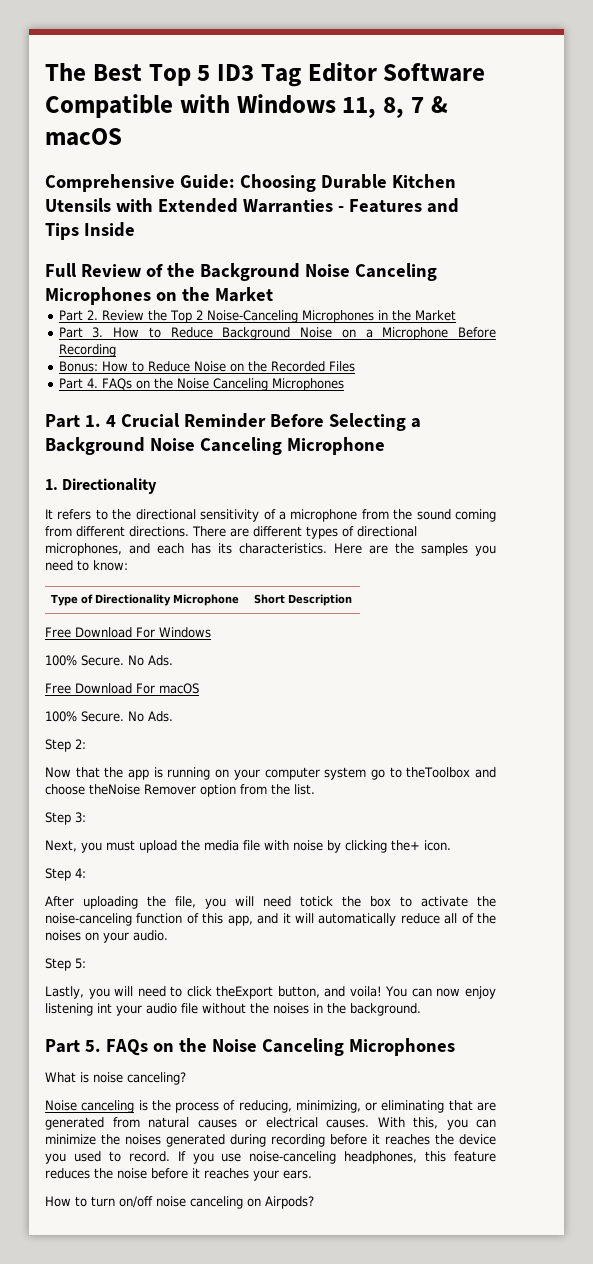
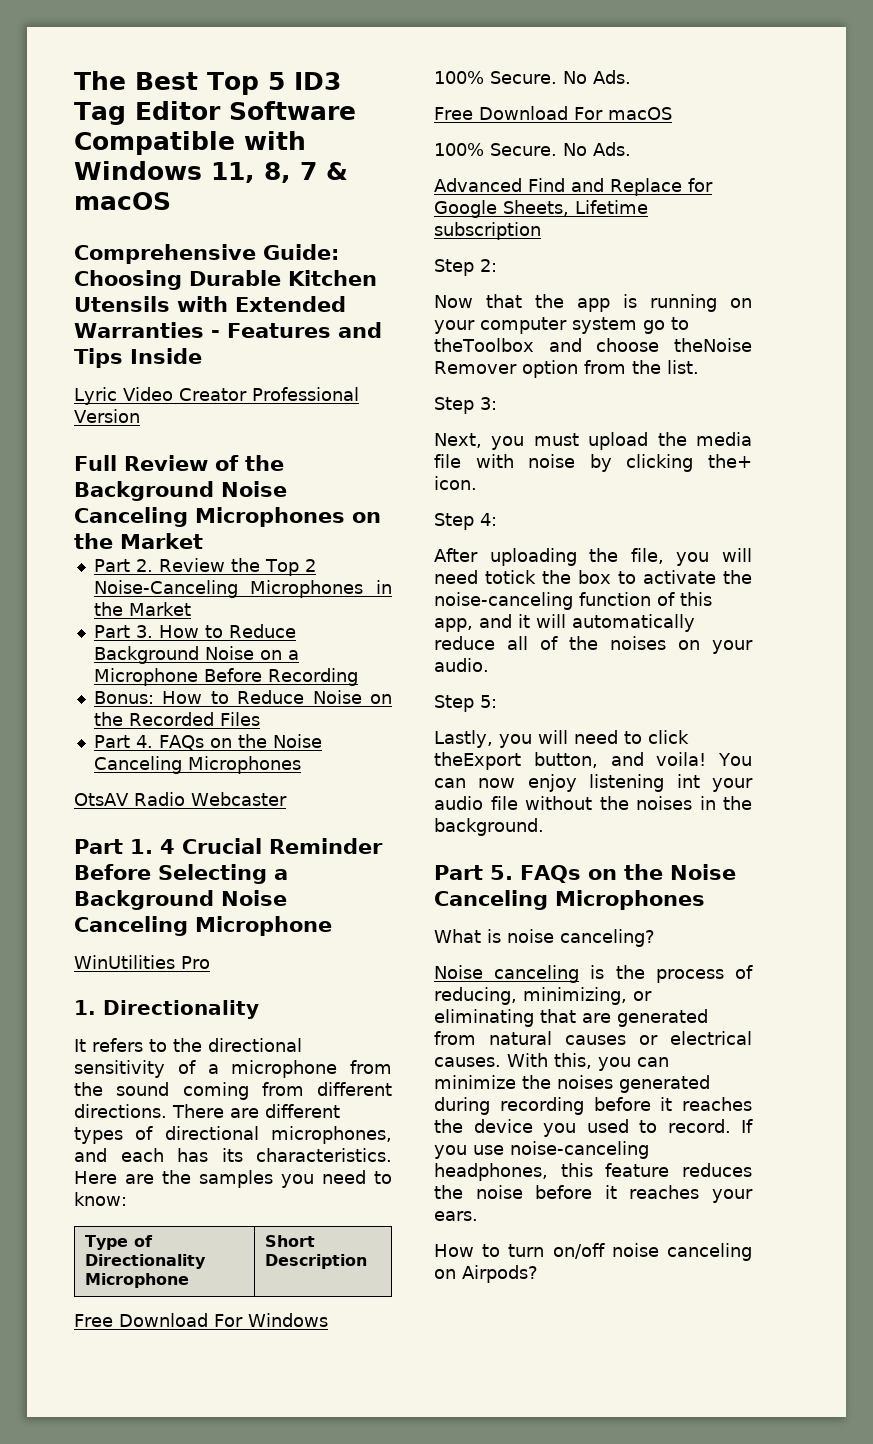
+ Lyric Video Creator Professional Version
+ OtsAV Radio Webcaster
+ WinUtilities Pro
+ Advanced Find and Replace for Google Sheets, Lifetime subscription

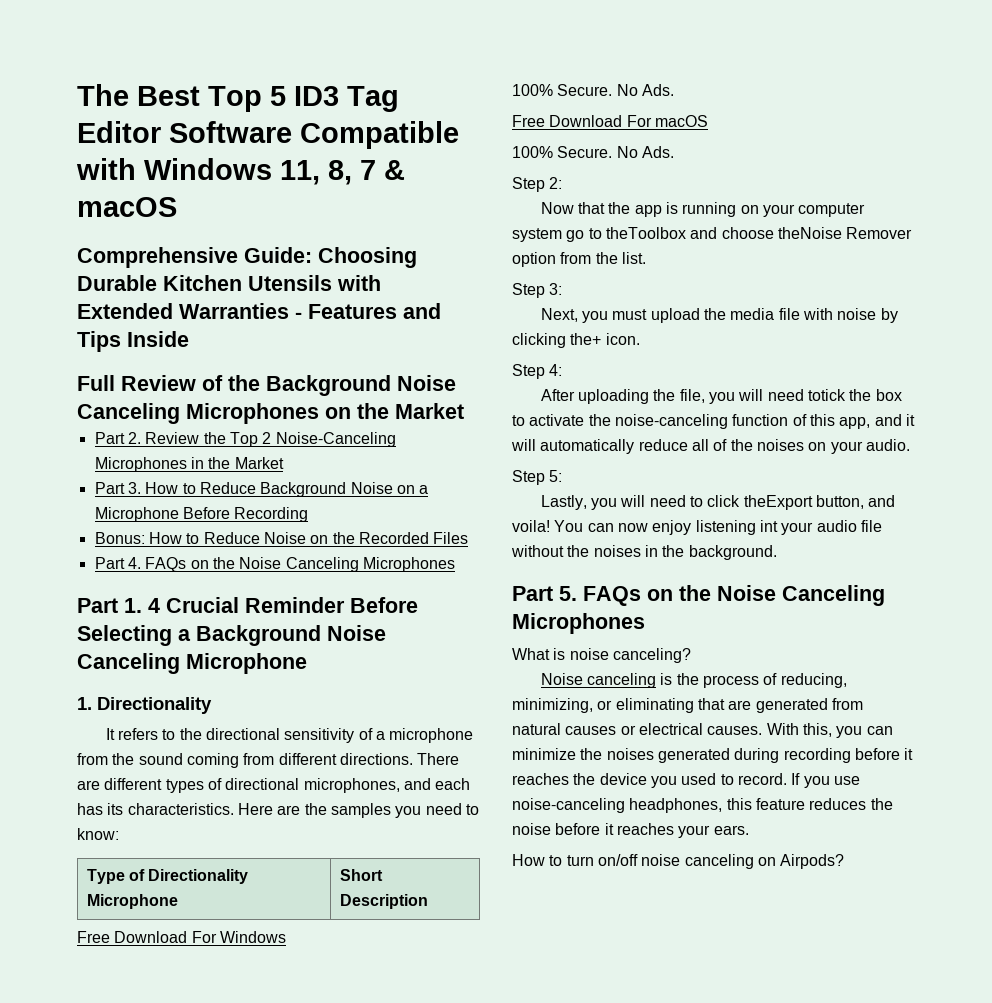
- Lyric Video Creator Professional Version
- OtsAV Radio Webcaster
- WinUtilities Pro
- Advanced Find and Replace for Google Sheets, Lifetime subscription

